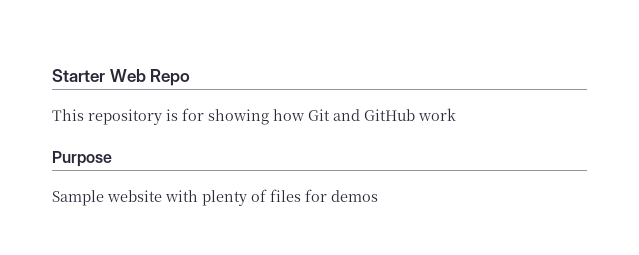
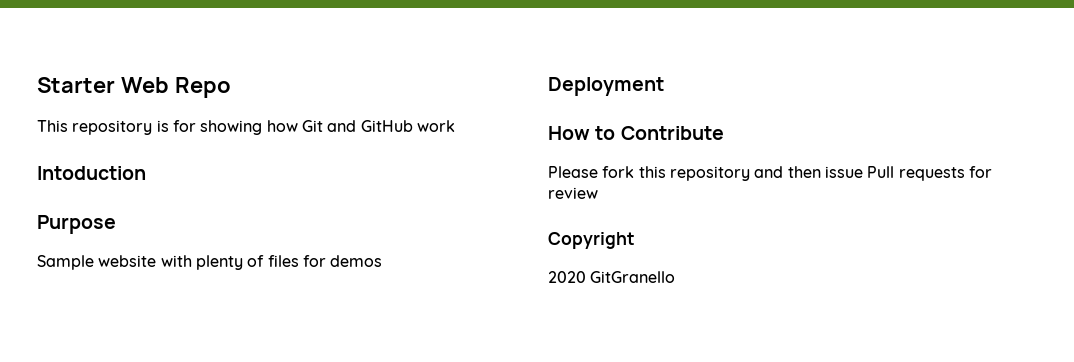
+ Intoduction
+ Deployment
+ How to Contribute
+ Please fork this repository and then issue Pull requests for review
+ Copyright
+ 2020 GitGranello

